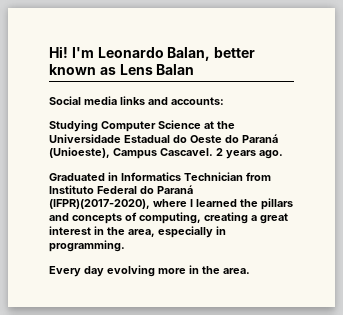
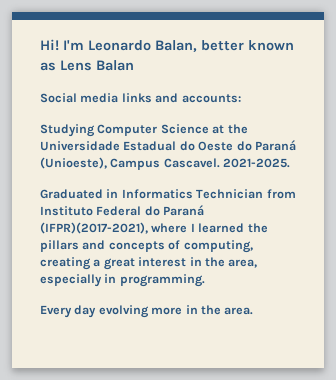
- 2 years ago.
+ 2021-2025.
- Graduated in Informatics Technician from Instituto Federal do Paraná (IFPR)(2017-2020), where I learned the pillars and concepts of computing, creating a great interest in the area, especially in programming.
+ Graduated in Informatics Technician from Instituto Federal do Paraná (IFPR)(2017-2021), where I learned the pillars and concepts of computing, creating a great interest in the area, especially in programming.

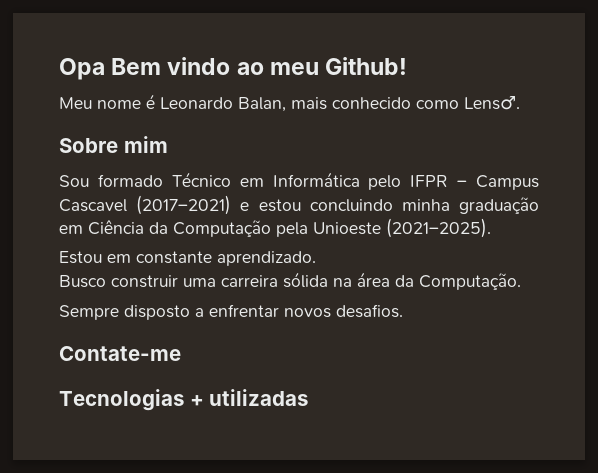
- Hi! I'm Leonardo Balan, better known as Lens Balan
- Social media links and accounts:
- Studying Computer Science at the Universidade Estadual do Oeste do Paraná (Unioeste), Campus Cascavel. 2021-2025.
- Graduated in Informatics Technician from Instituto Federal do Paraná (IFPR)(2017-2021), where I learned the pillars and concepts of computing, creating a great interest in the area, especially in programming.
- Every day evolving more in the area.
+ Opa Bem vindo ao meu Github!
+ Meu nome é Leonardo Balan, mais conhecido como Lens♂.
+ Sobre mim
+ Sou formado Técnico em Informática pelo IFPR – Campus Cascavel (2017–2021) e estou concluindo minha graduação em Ciência da Computação pela Unioeste (2021–2025).
+ Estou em constante aprendizado.
+ Busco construir uma carreira sólida na área da Computação.
+ Sempre disposto a enfrentar novos desafios.
+ Contate-me
+ Tecnologias + utilizadas

